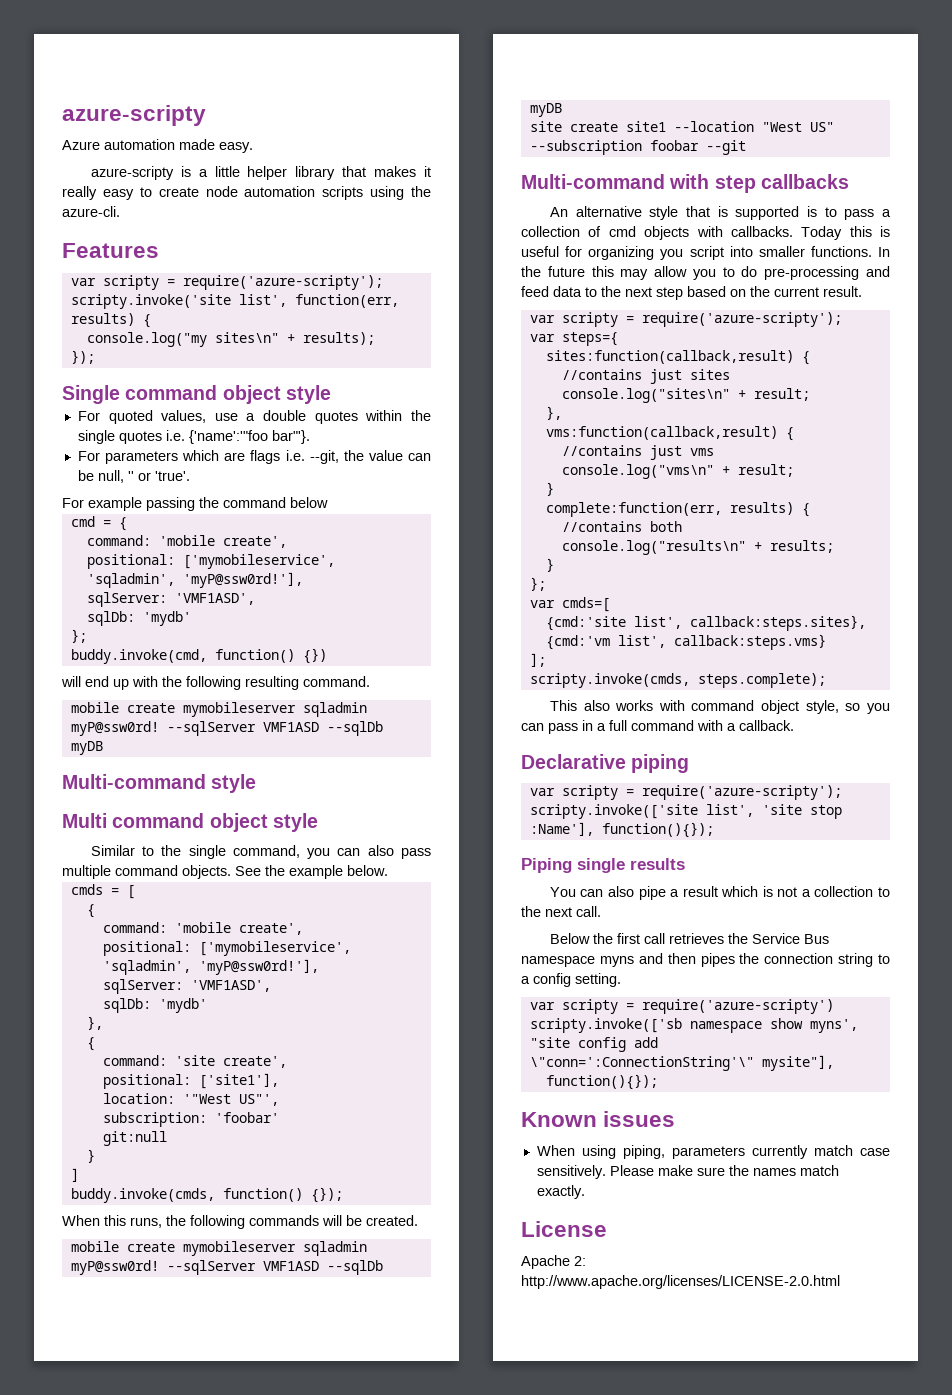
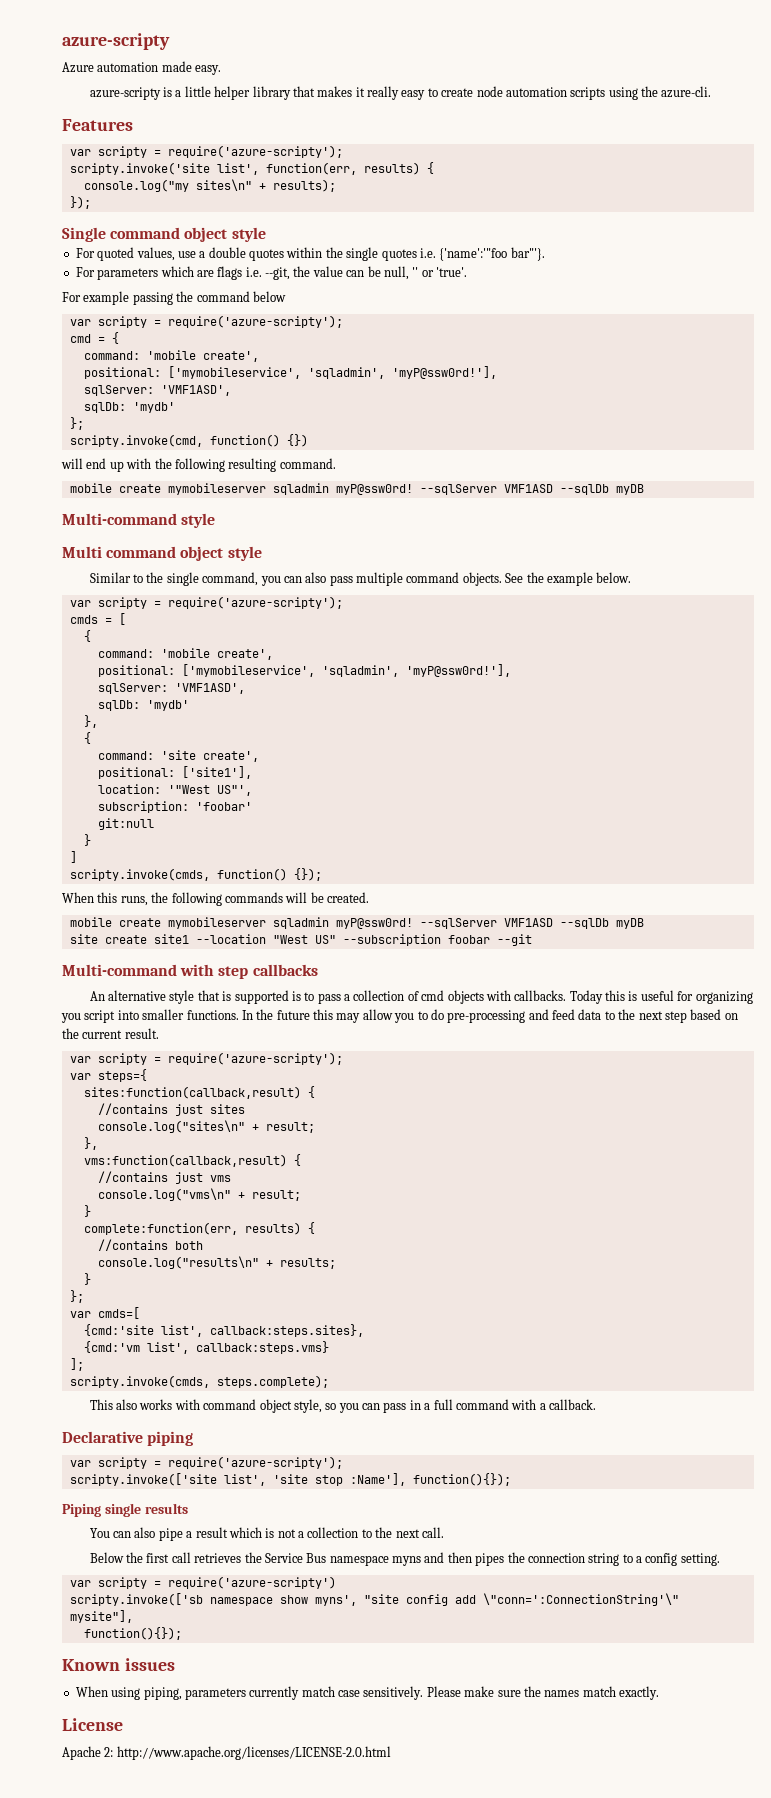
  For example passing the command below
+ var scripty = require('azure-scripty');
- buddy.invoke(cmd, function() {})
+ scripty.invoke(cmd, function() {})
  See the example below.
+ var scripty = require('azure-scripty');
- buddy.invoke(cmds, function() {});
+ scripty.invoke(cmds, function() {});

